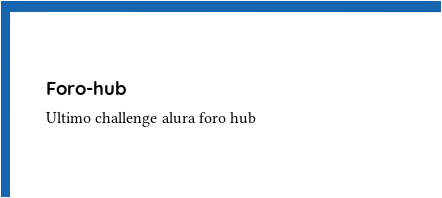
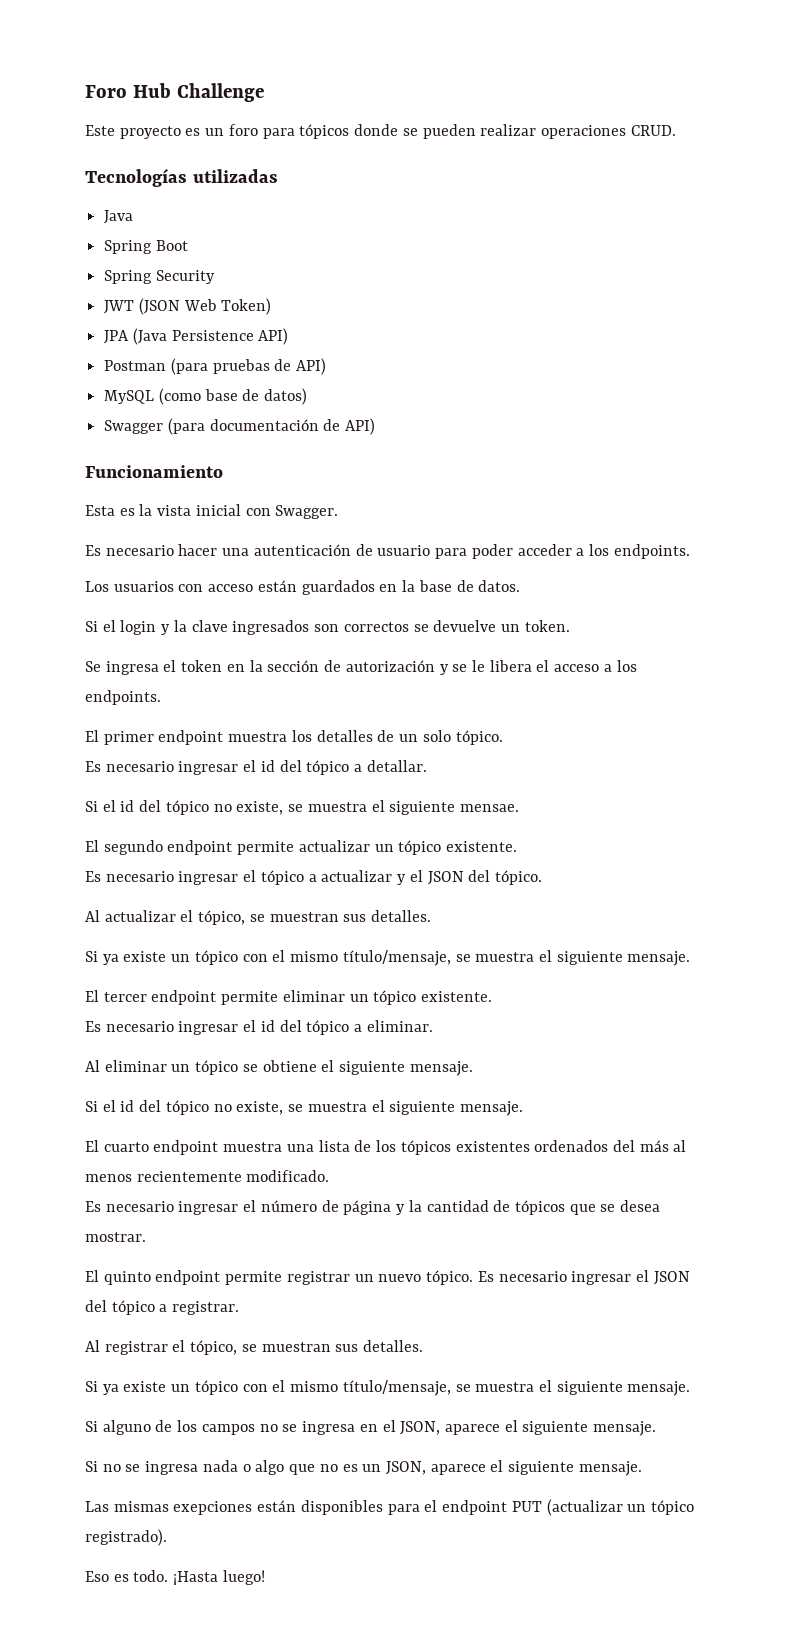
- Foro-hub
- Ultimo challenge alura foro hub
+ Foro Hub Challenge
+ Este proyecto es un foro para tópicos donde se pueden realizar operaciones CRUD.
+ Tecnologías utilizadas
+ Java
+ Spring Boot
+ Spring Security
+ JWT (JSON Web Token)
+ JPA (Java Persistence API)
+ Postman (para pruebas de API)
+ MySQL (como base de datos)
+ Swagger (para documentación de API)
+ Funcionamiento
+ Esta es la vista inicial con Swagger.
+ Es necesario hacer una autenticación de usuario para poder acceder a los endpoints.
+ Los usuarios con acceso están guardados en la base de datos.
+ Si el login y la clave ingresados son correctos se devuelve un token.
+ Se ingresa el token en la sección de autorización y se le libera el acceso a los endpoints.
+ El primer endpoint muestra los detalles de un solo tópico.
+ Es necesario ingresar el id del tópico a detallar.
+ Si el id del tópico no existe, se muestra el siguiente mensae.
+ El segundo endpoint permite actualizar un tópico existente.
+ Es necesario ingresar el tópico a actualizar y el JSON del tópico.
+ Al actualizar el tópico, se muestran sus detalles.
+ Si ya existe un tópico con el mismo título/mensaje, se muestra el siguiente mensaje.
+ El tercer endpoint permite eliminar un tópico existente.
+ Es necesario ingresar el id del tópico a eliminar.
+ Al eliminar un tópico se obtiene el siguiente mensaje.
+ Si el id del tópico no existe, se muestra el siguiente mensaje.
+ El cuarto endpoint muestra una lista de los tópicos existentes ordenados del más al menos recientemente modificado.
+ Es necesario ingresar el número de página y la cantidad de tópicos que se desea mostrar.
+ El quinto endpoint permite registrar un nuevo tópico. Es necesario ingresar el JSON del tópico a registrar.
+ Al registrar el tópico, se muestran sus detalles.
+ Si ya existe un tópico con el mismo título/mensaje, se muestra el siguiente mensaje.
+ Si alguno de los campos no se ingresa en el JSON, aparece el siguiente mensaje.
+ Si no se ingresa nada o algo que no es un JSON, aparece el siguiente mensaje.
+ Las mismas exepciones están disponibles para el endpoint PUT (actualizar un tópico registrado).
+ Eso es todo. ¡Hasta luego!

